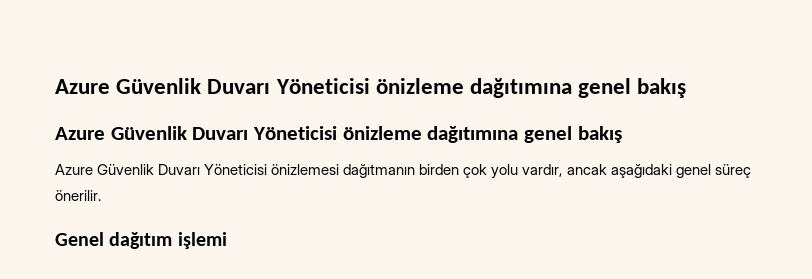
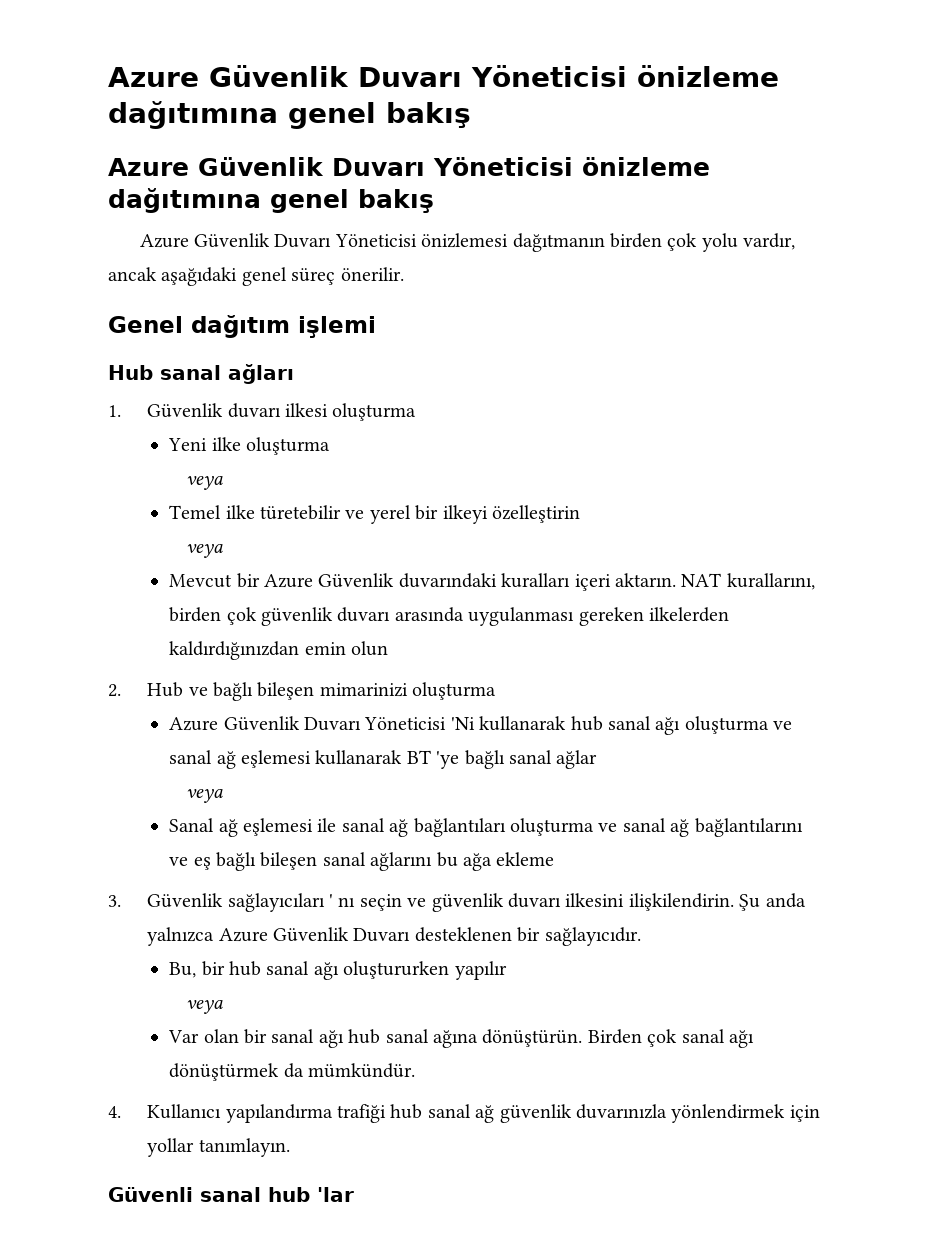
+ Hub sanal ağları
+ 1. Güvenlik duvarı ilkesi oluşturma
+ Yeni ilke oluşturma
+ veya
+ Temel ilke türetebilir ve yerel bir ilkeyi özelleştirin
+ veya
+ Mevcut bir Azure Güvenlik duvarındaki kuralları içeri aktarın. NAT kurallarını, birden çok güvenlik duvarı arasında uygulanması gereken ilkelerden kaldırdığınızdan emin olun
+ 2. Hub ve bağlı bileşen mimarinizi oluşturma
+ Azure Güvenlik Duvarı Yöneticisi 'Ni kullanarak hub sanal ağı oluşturma ve sanal ağ eşlemesi kullanarak BT 'ye bağlı sanal ağlar
+ veya
+ Sanal ağ eşlemesi ile sanal ağ bağlantıları oluşturma ve sanal ağ bağlantılarını ve eş bağlı bileşen sanal ağlarını bu ağa ekleme
+ 3. Güvenlik sağlayıcıları ' nı seçin ve güvenlik duvarı ilkesini ilişkilendirin. Şu anda yalnızca Azure Güvenlik Duvarı desteklenen bir sağlayıcıdır.
+ Bu, bir hub sanal ağı oluştururken yapılır
+ veya
+ Var olan bir sanal ağı hub sanal ağına dönüştürün. Birden çok sanal ağı dönüştürmek da mümkündür.
+ 4. Kullanıcı yapılandırma trafiği hub sanal ağ güvenlik duvarınızla yönlendirmek için yollar tanımlayın.
+ Güvenli sanal hub 'lar

